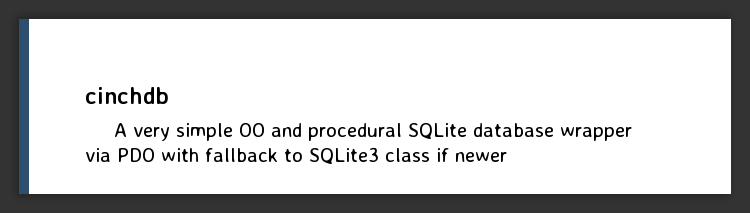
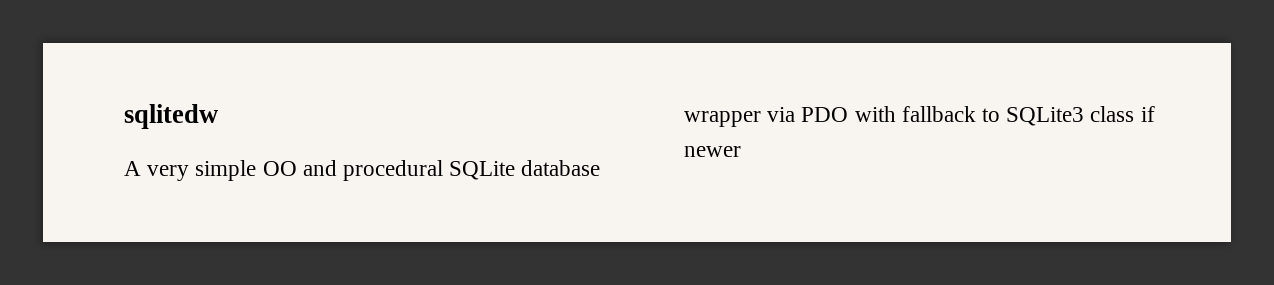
- cinchdb
+ sqlitedw

